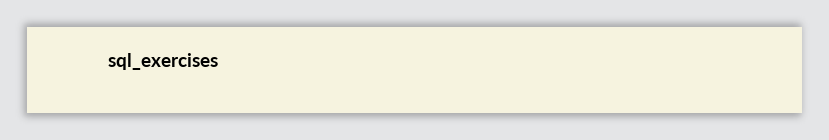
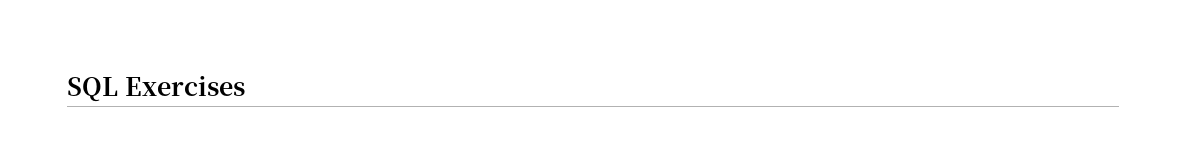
- sql_exercises
+ SQL Exercises

